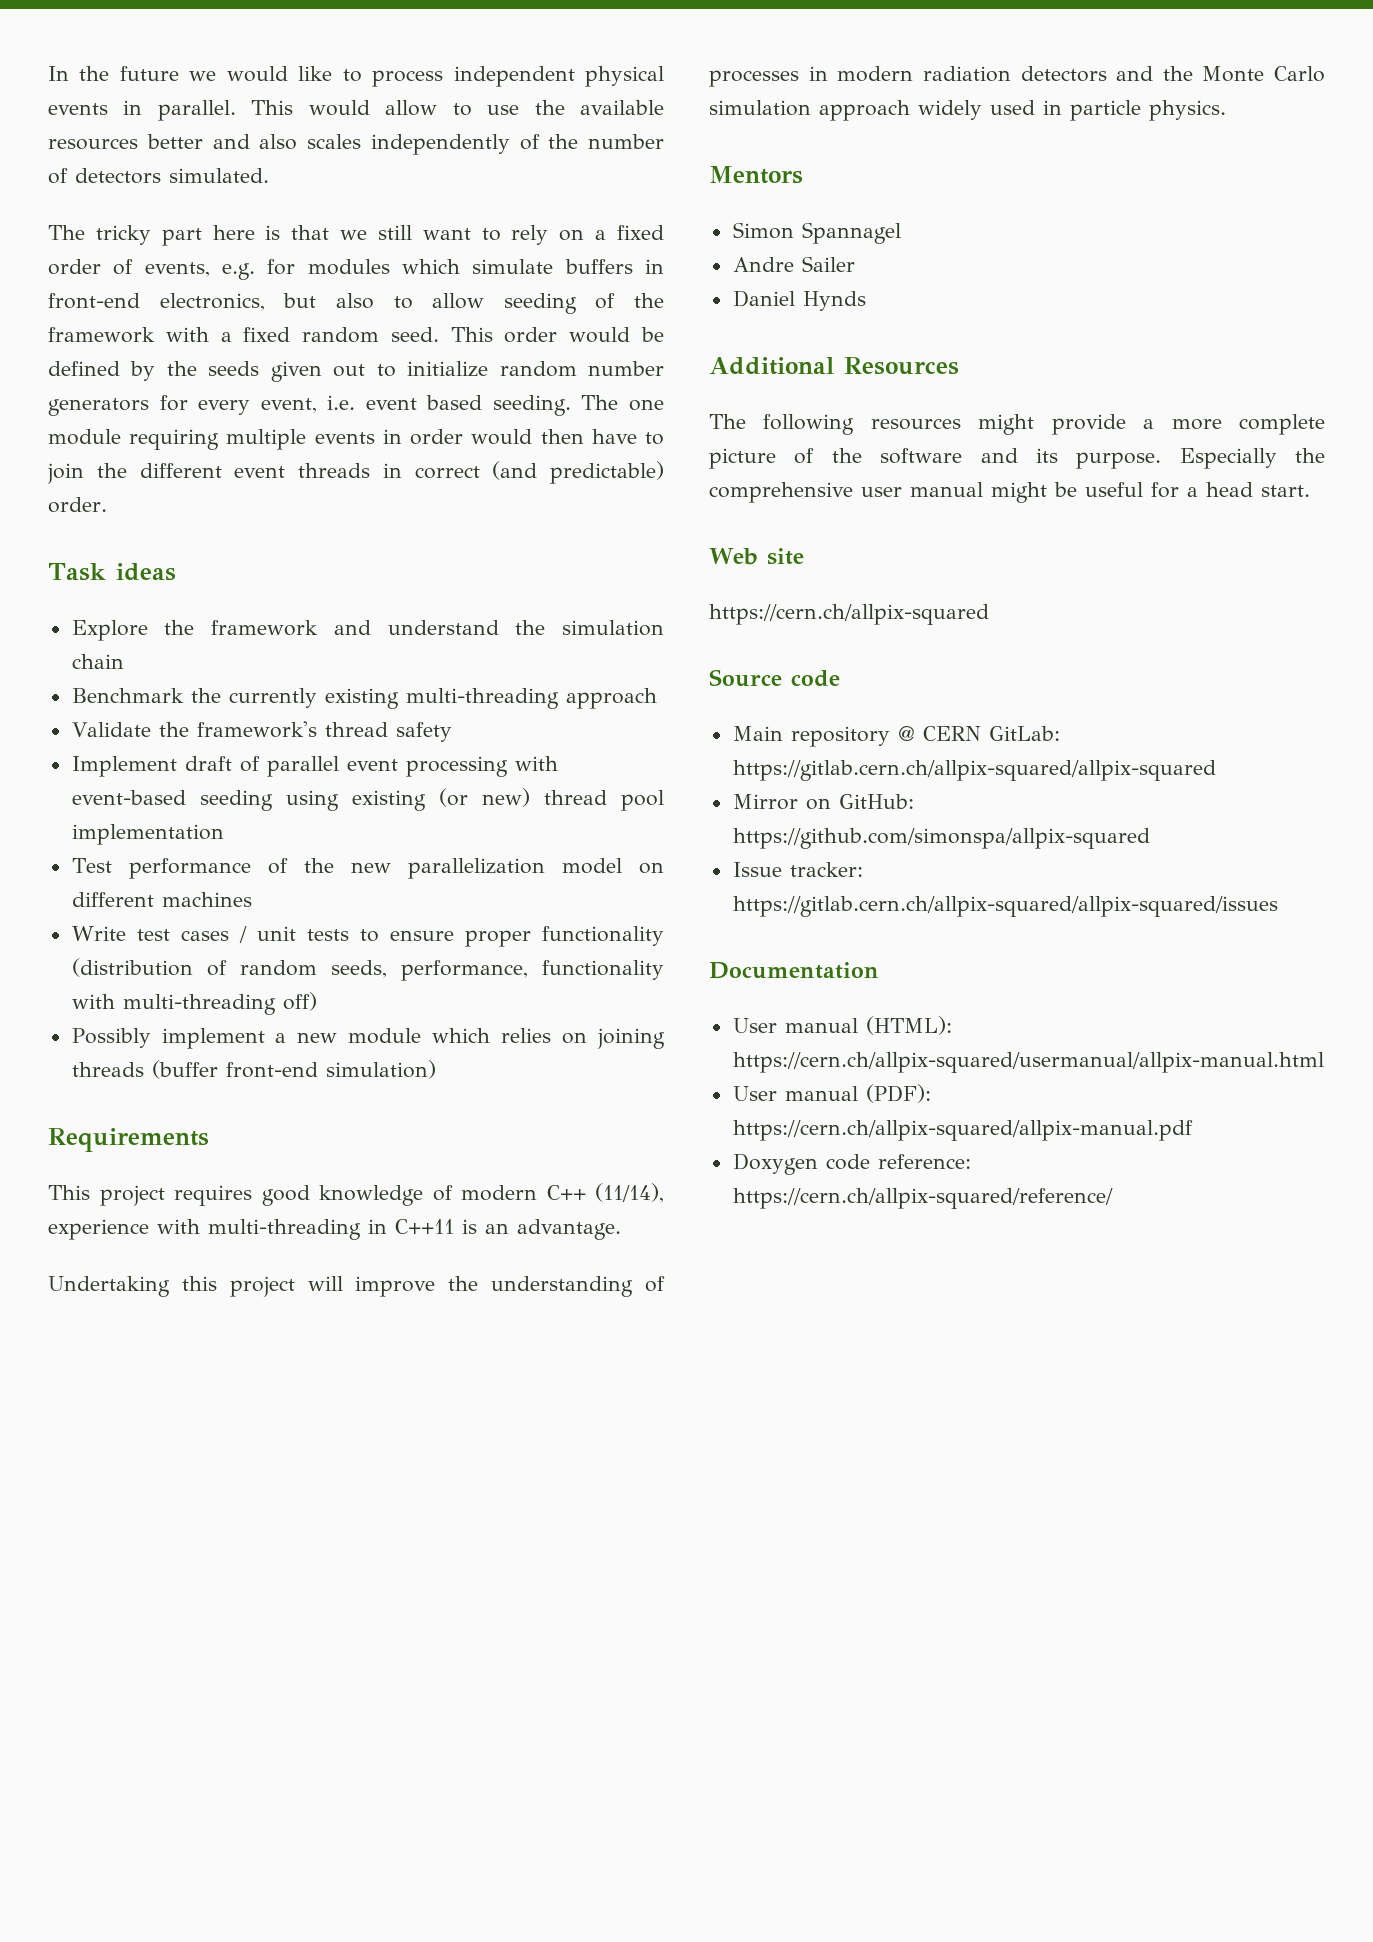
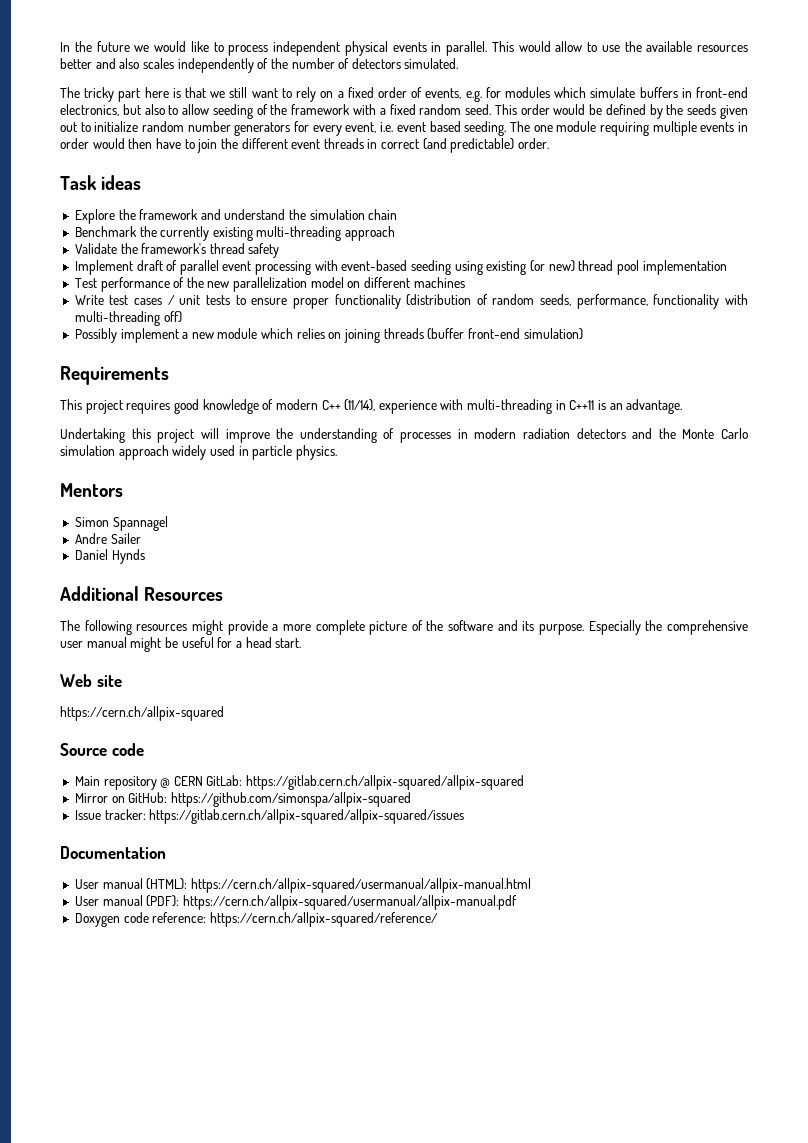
- User manual (PDF): https://cern.ch/allpix-squared/allpix-manual.pdf
+ User manual (PDF): https://cern.ch/allpix-squared/usermanual/allpix-manual.pdf

